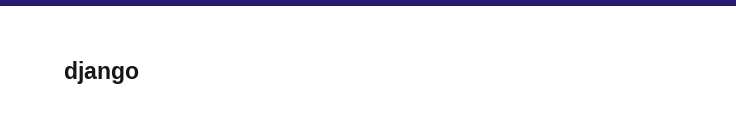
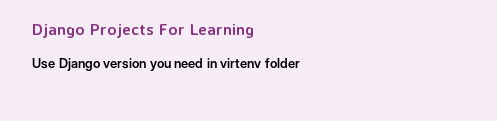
- django
+ Django Projects For Learning
+ Use Django version you need in virtenv folder

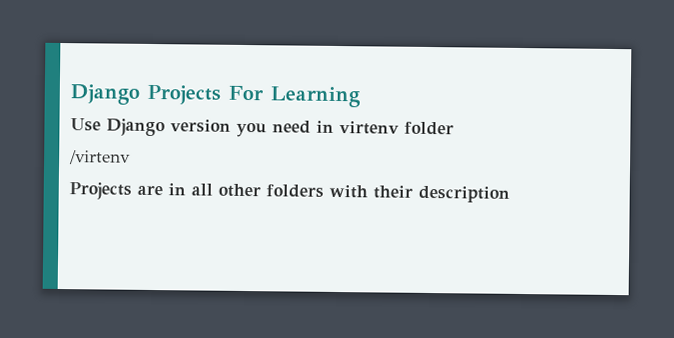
+ /virtenv
+ Projects are in all other folders with their description

